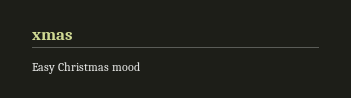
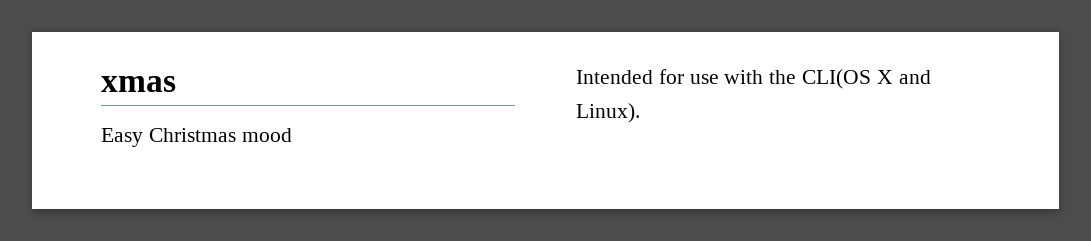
+ Intended for use with the CLI(OS X and Linux).

